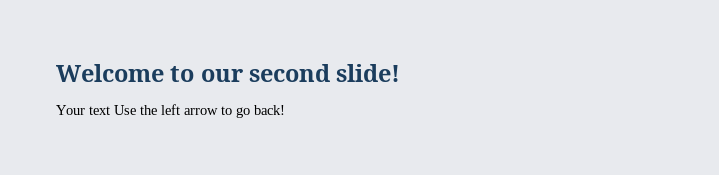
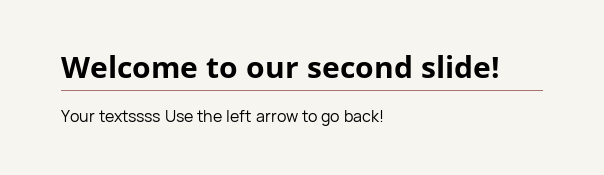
- Your text Use the left arrow to go back!
+ Your textssss Use the left arrow to go back!

